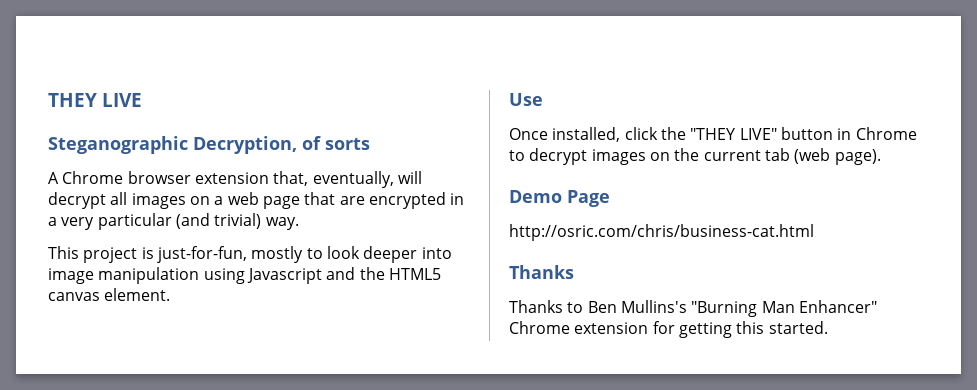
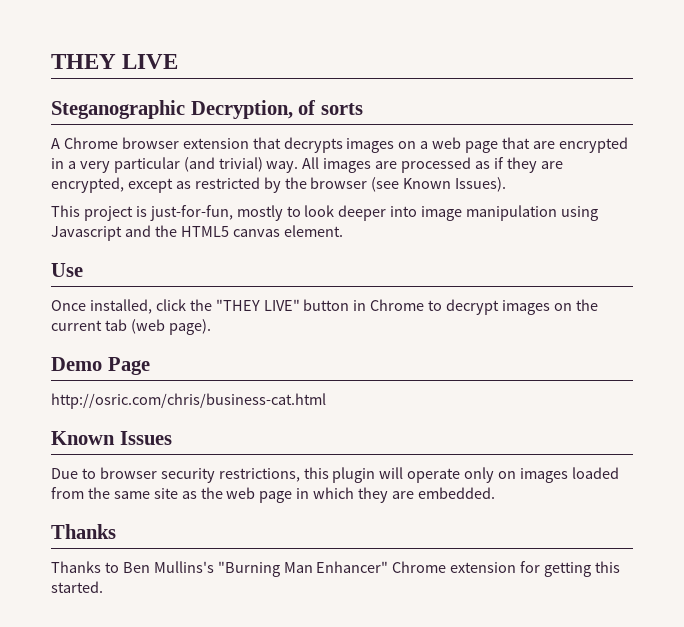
- A Chrome browser extension that, eventually, will decrypt all images on a web page that are encrypted in a very particular (and trivial) way.
+ A Chrome browser extension that decrypts images on a web page that are encrypted in a very particular (and trivial) way. All images are processed as if they are encrypted, except as restricted by the browser (see Known Issues).
+ Known Issues
+ Due to browser security restrictions, this plugin will operate only on images loaded from the same site as the web page in which they are embedded.

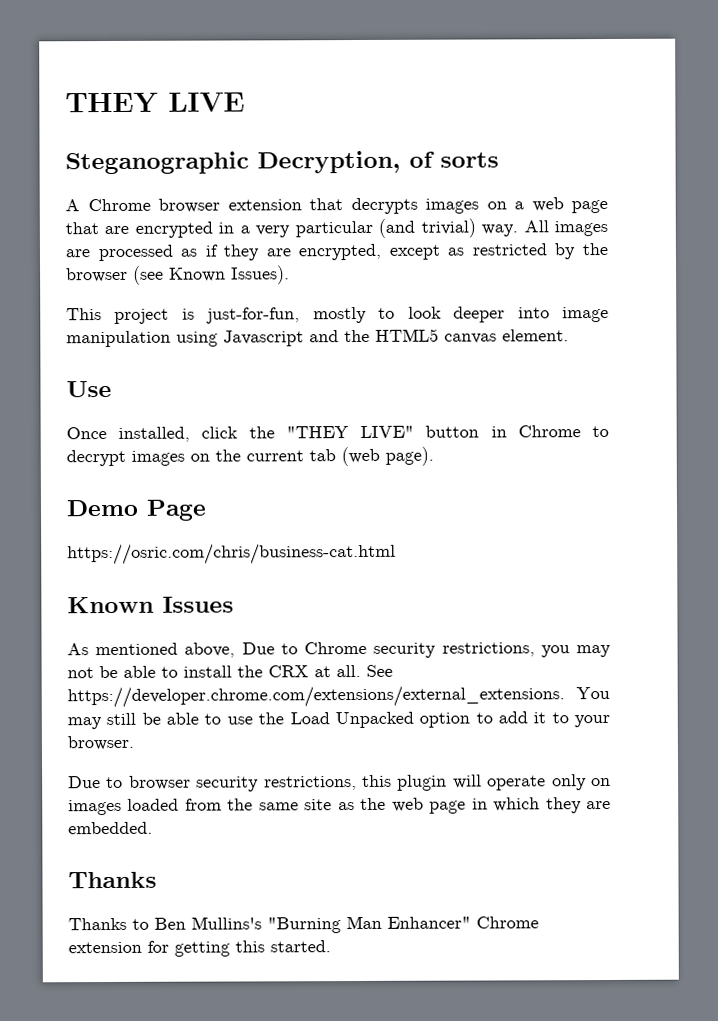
- http://osric.com/chris/business-cat.html
+ https://osric.com/chris/business-cat.html
+ As mentioned above, Due to Chrome security restrictions, you may not be able to install the CRX at all. See https://developer.chrome.com/extensions/external_extensions. You may still be able to use the Load Unpacked option to add it to your browser.

